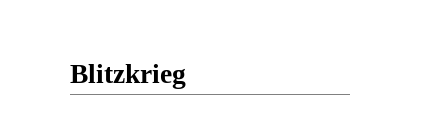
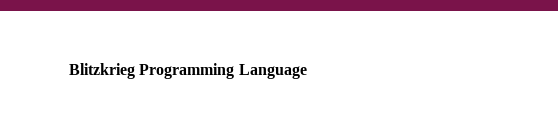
- Blitzkrieg
+ Blitzkrieg Programming Language

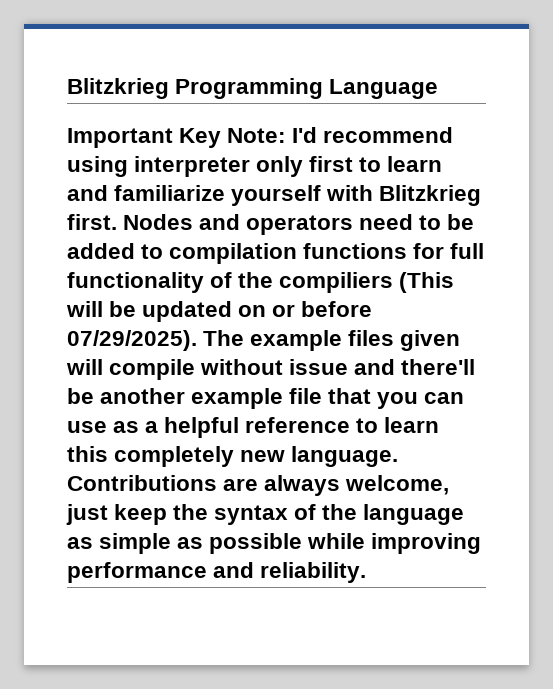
+ Important Key Note: I'd recommend using interpreter only first to learn and familiarize yourself with Blitzkrieg first. Nodes and operators need to be added to compilation functions for full functionality of the compiliers (This will be updated on or before 07/29/2025). The example files given will compile without issue and there'll be another example file that you can use as a helpful reference to learn this completely new language. Contributions are always welcome, just keep the syntax of the language as simple as possible while improving performance and reliability.

